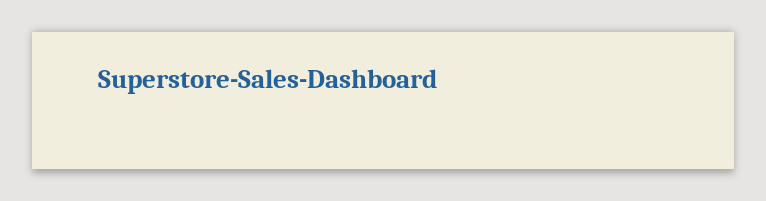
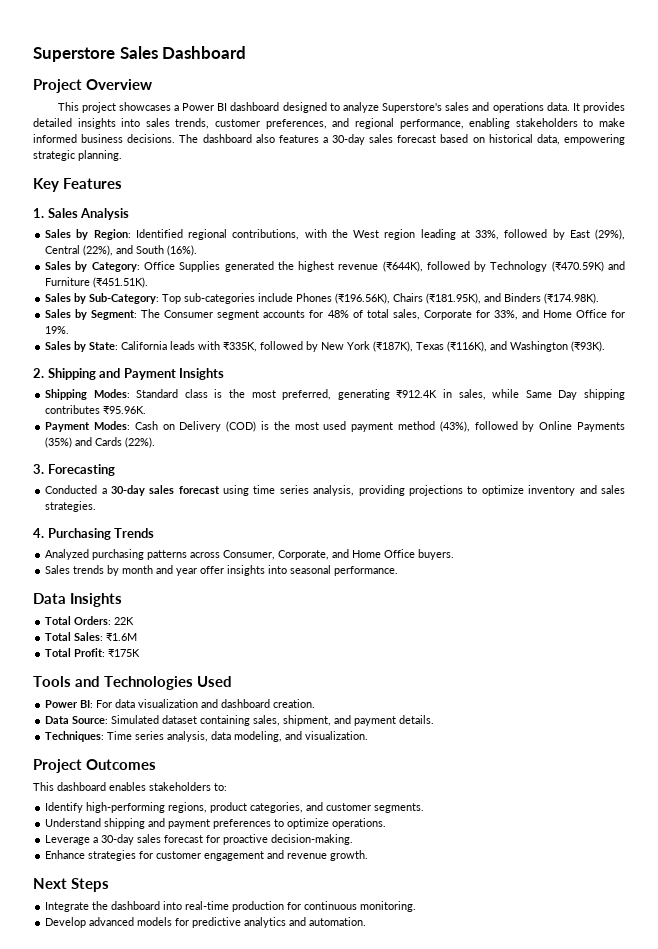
- Superstore-Sales-Dashboard
+ Superstore Sales Dashboard
+ Project Overview
+ This project showcases a Power BI dashboard designed to analyze Superstore's sales and operations data. It provides detailed insights into sales trends, customer preferences, and regional performance, enabling stakeholders to make informed business decisions. The dashboard also features a 30-day sales forecast based on historical data, empowering strategic planning.
+ Key Features
+ 1. Sales Analysis
+ Sales by Region: Identified regional contributions, with the West region leading at 33%, followed by East (29%), Central (22%), and South (16%).
+ Sales by Category: Office Supplies generated the highest revenue (₹644K), followed by Technology (₹470.59K) and Furniture (₹451.51K).
+ Sales by Sub-Category: Top sub-categories include Phones (₹196.56K), Chairs (₹181.95K), and Binders (₹174.98K).
+ Sales by Segment: The Consumer segment accounts for 48% of total sales, Corporate for 33%, and Home Office for 19%.
+ Sales by State: California leads with ₹335K, followed by New York (₹187K), Texas (₹116K), and Washington (₹93K).
+ 2. Shipping and Payment Insights
+ Shipping Modes: Standard class is the most preferred, generating ₹912.4K in sales, while Same Day shipping contributes ₹95.96K.
+ Payment Modes: Cash on Delivery (COD) is the most used payment method (43%), followed by Online Payments (35%) and Cards (22%).
+ 3. Forecasting
+ Conducted a 30-day sales forecast using time series analysis, providing projections to optimize inventory and sales strategies.
+ 4. Purchasing Trends
+ Analyzed purchasing patterns across Consumer, Corporate, and Home Office buyers.
+ Sales trends by month and year offer insights into seasonal performance.
+ Data Insights
+ Total Orders: 22K
+ Total Sales: ₹1.6M
+ Total Profit: ₹175K
+ Tools and Technologies Used
+ Power BI: For data visualization and dashboard creation.
+ Data Source: Simulated dataset containing sales, shipment, and payment details.
+ Techniques: Time series analysis, data modeling, and visualization.
+ Project Outcomes
+ This dashboard enables stakeholders to:
+ Identify high-performing regions, product categories, and customer segments.
+ Understand shipping and payment preferences to optimize operations.
+ Leverage a 30-day sales forecast for proactive decision-making.
+ Enhance strategies for customer engagement and revenue growth.
+ Next Steps
+ Integrate the dashboard into real-time production for continuous monitoring.
+ Develop advanced models for predictive analytics and automation.

